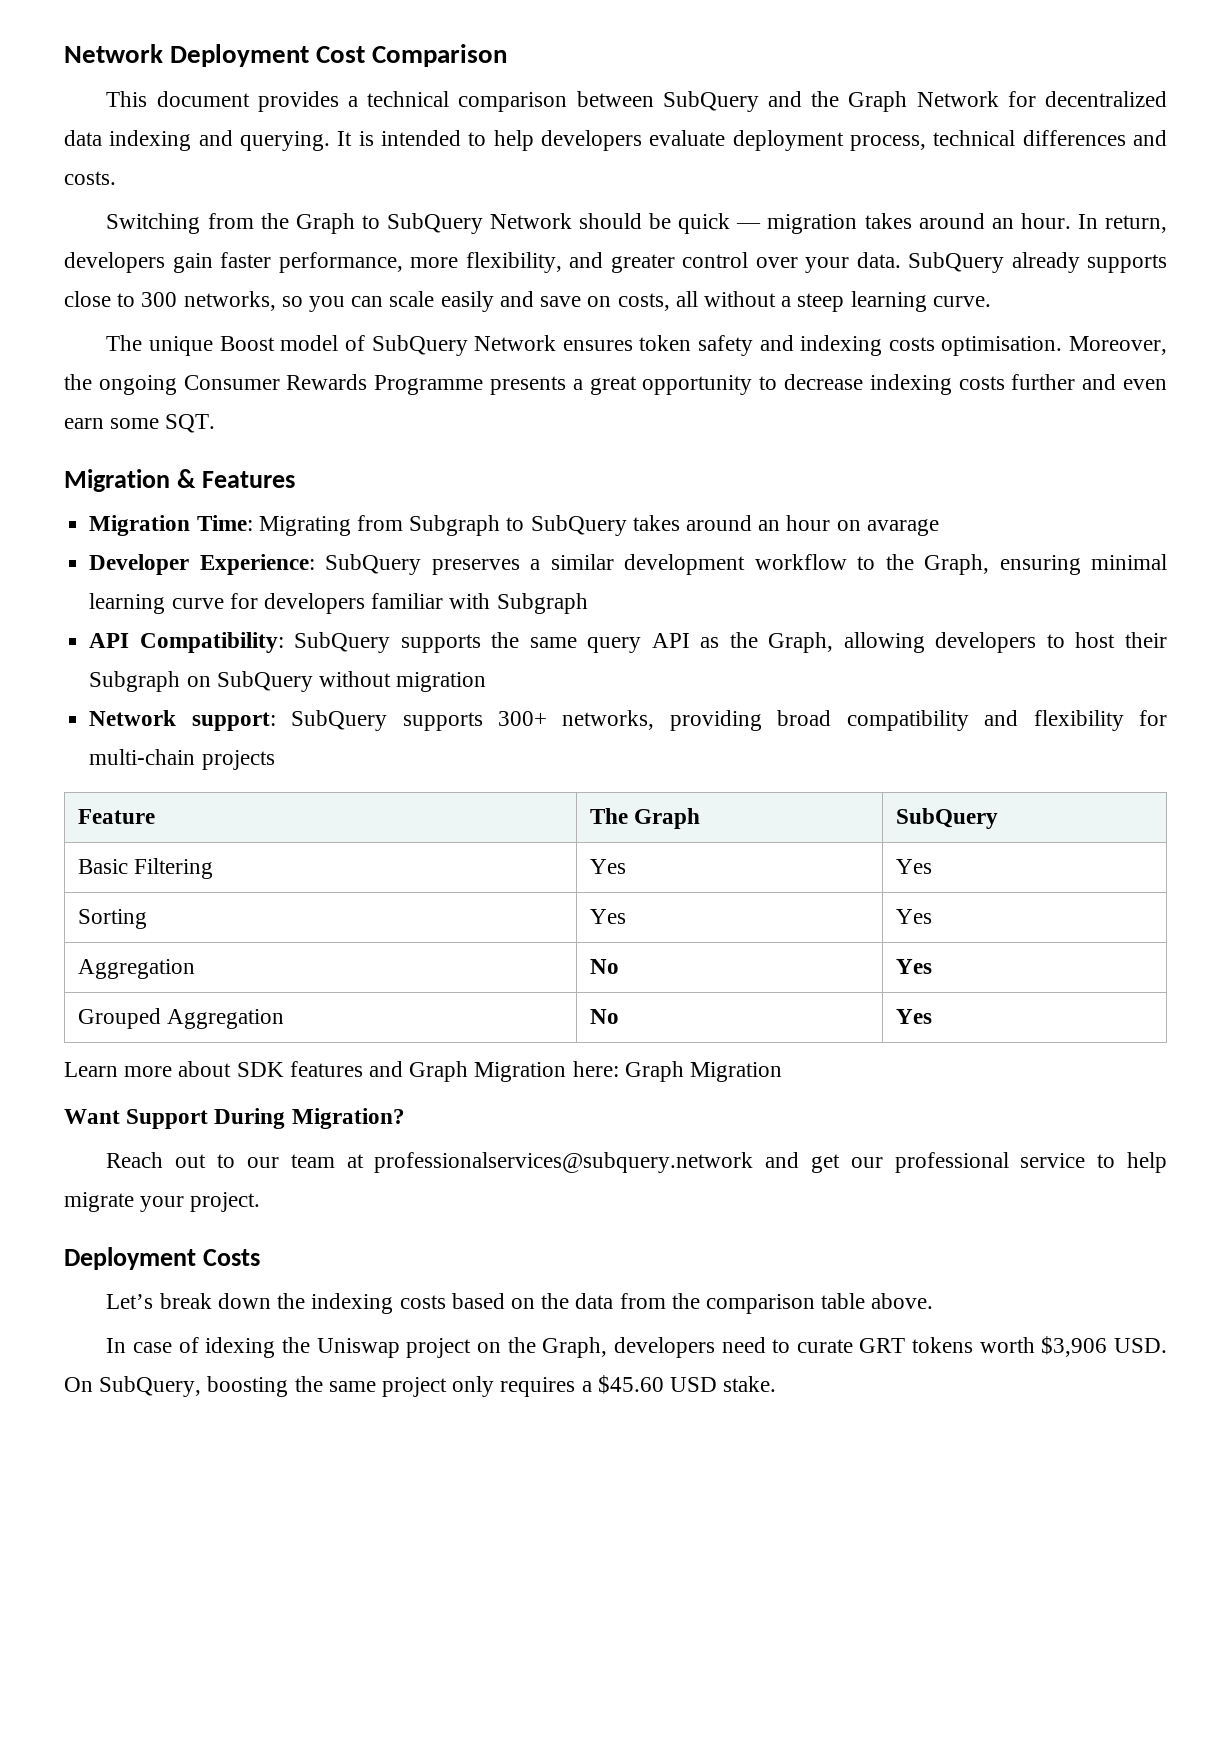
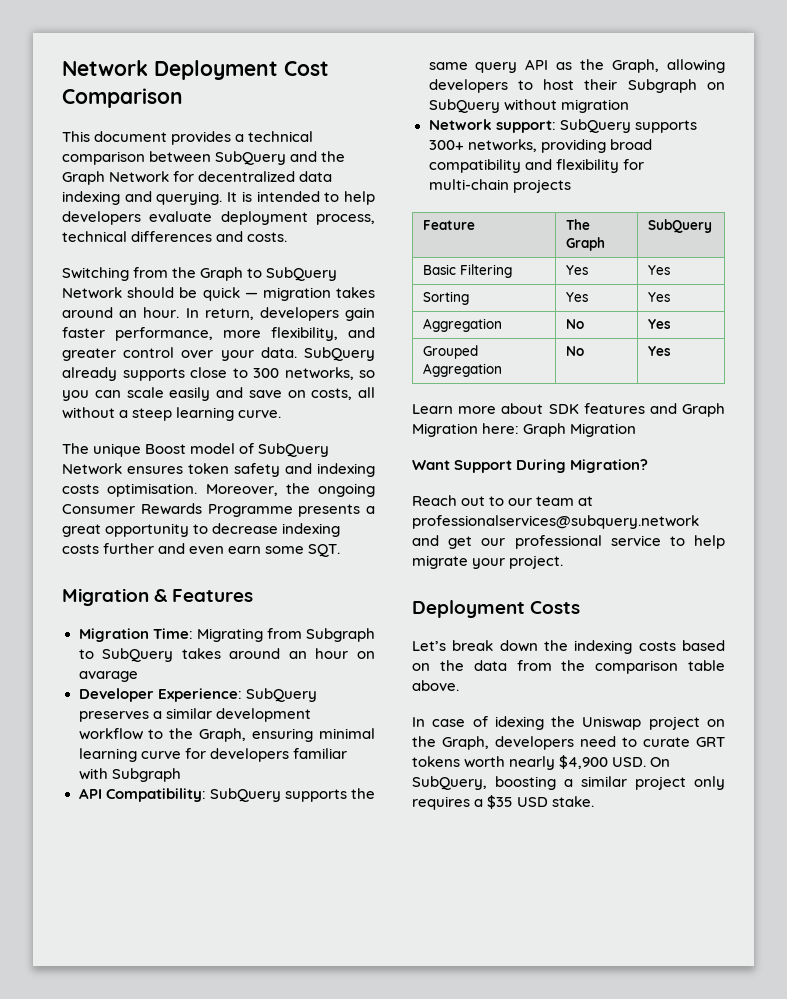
- In case of idexing the Uniswap project on the Graph, developers need to curate GRT tokens worth $3,906 USD. On SubQuery, boosting the same project only requires a $45.60 USD stake.
+ In case of idexing the Uniswap project on the Graph, developers need to curate GRT tokens worth nearly $4,900 USD. On SubQuery, boosting a similar project only requires a $35 USD stake.

